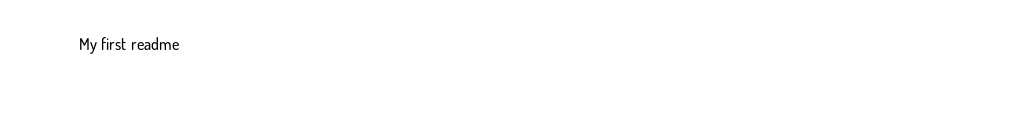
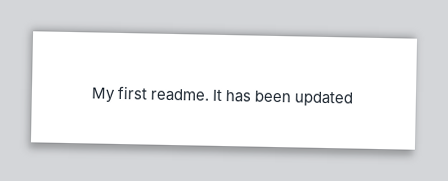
- My first readme
+ My first readme. It has been updated

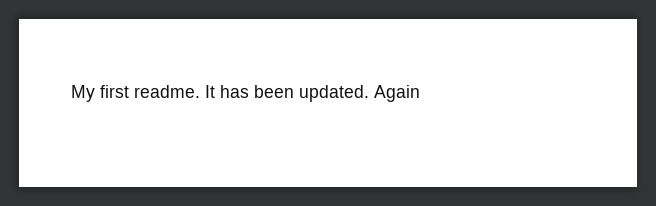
- It has been updated
+ It has been updated. Again

